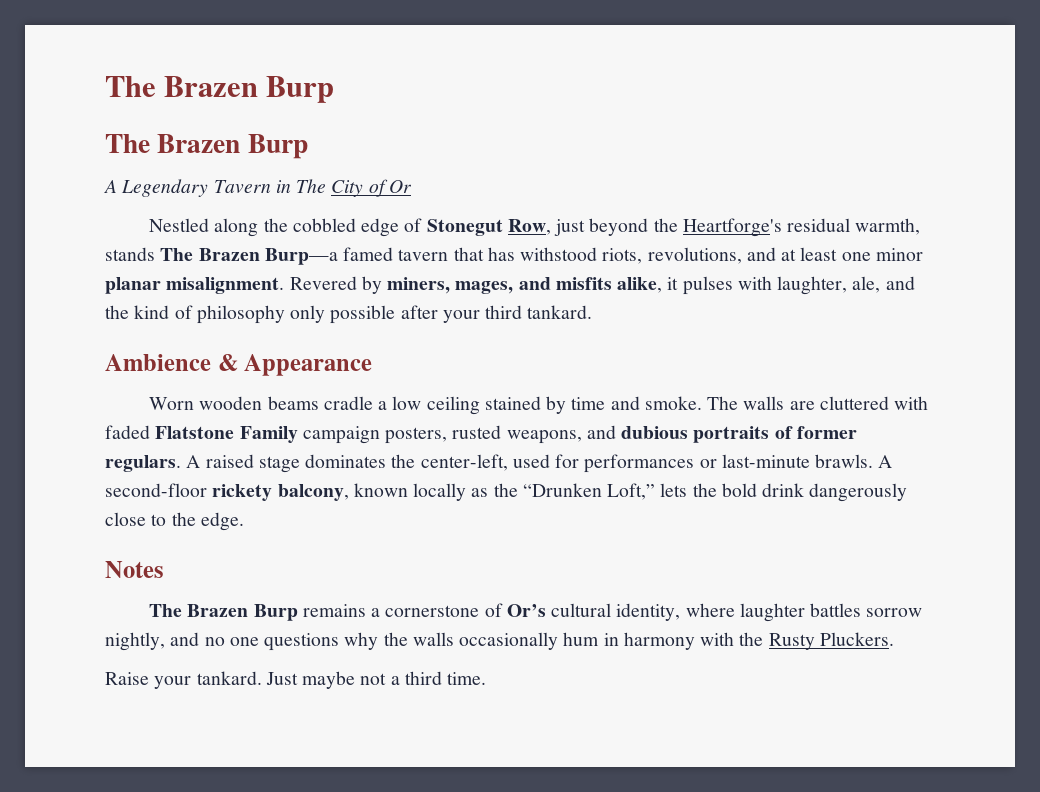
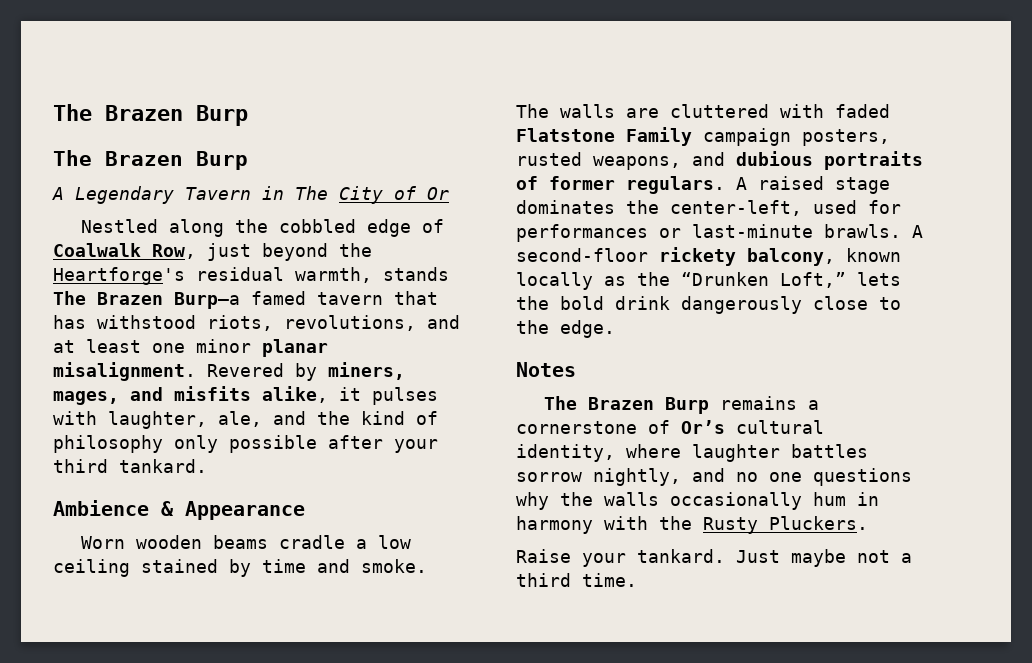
- Nestled along the cobbled edge of Stonegut Row, just beyond the Heartforge's residual warmth, stands The Brazen Burp—a famed tavern that has withstood riots, revolutions, and at least one minor planar misalignment.
+ Nestled along the cobbled edge of Coalwalk Row, just beyond the Heartforge's residual warmth, stands The Brazen Burp—a famed tavern that has withstood riots, revolutions, and at least one minor planar misalignment.

